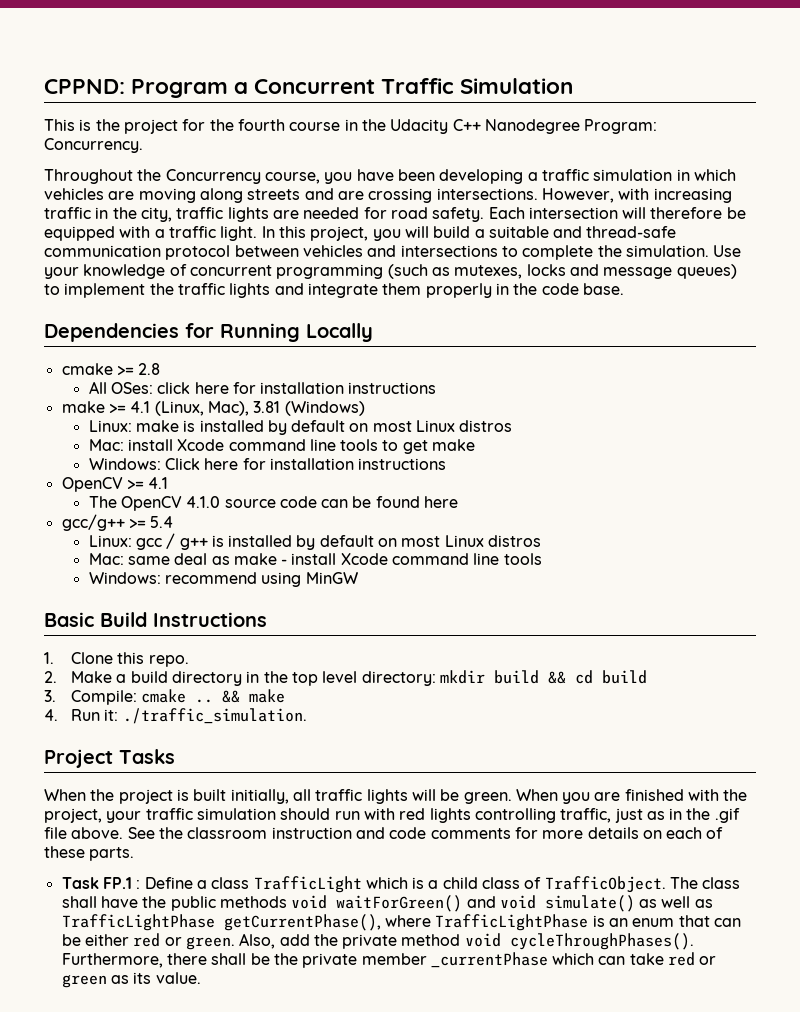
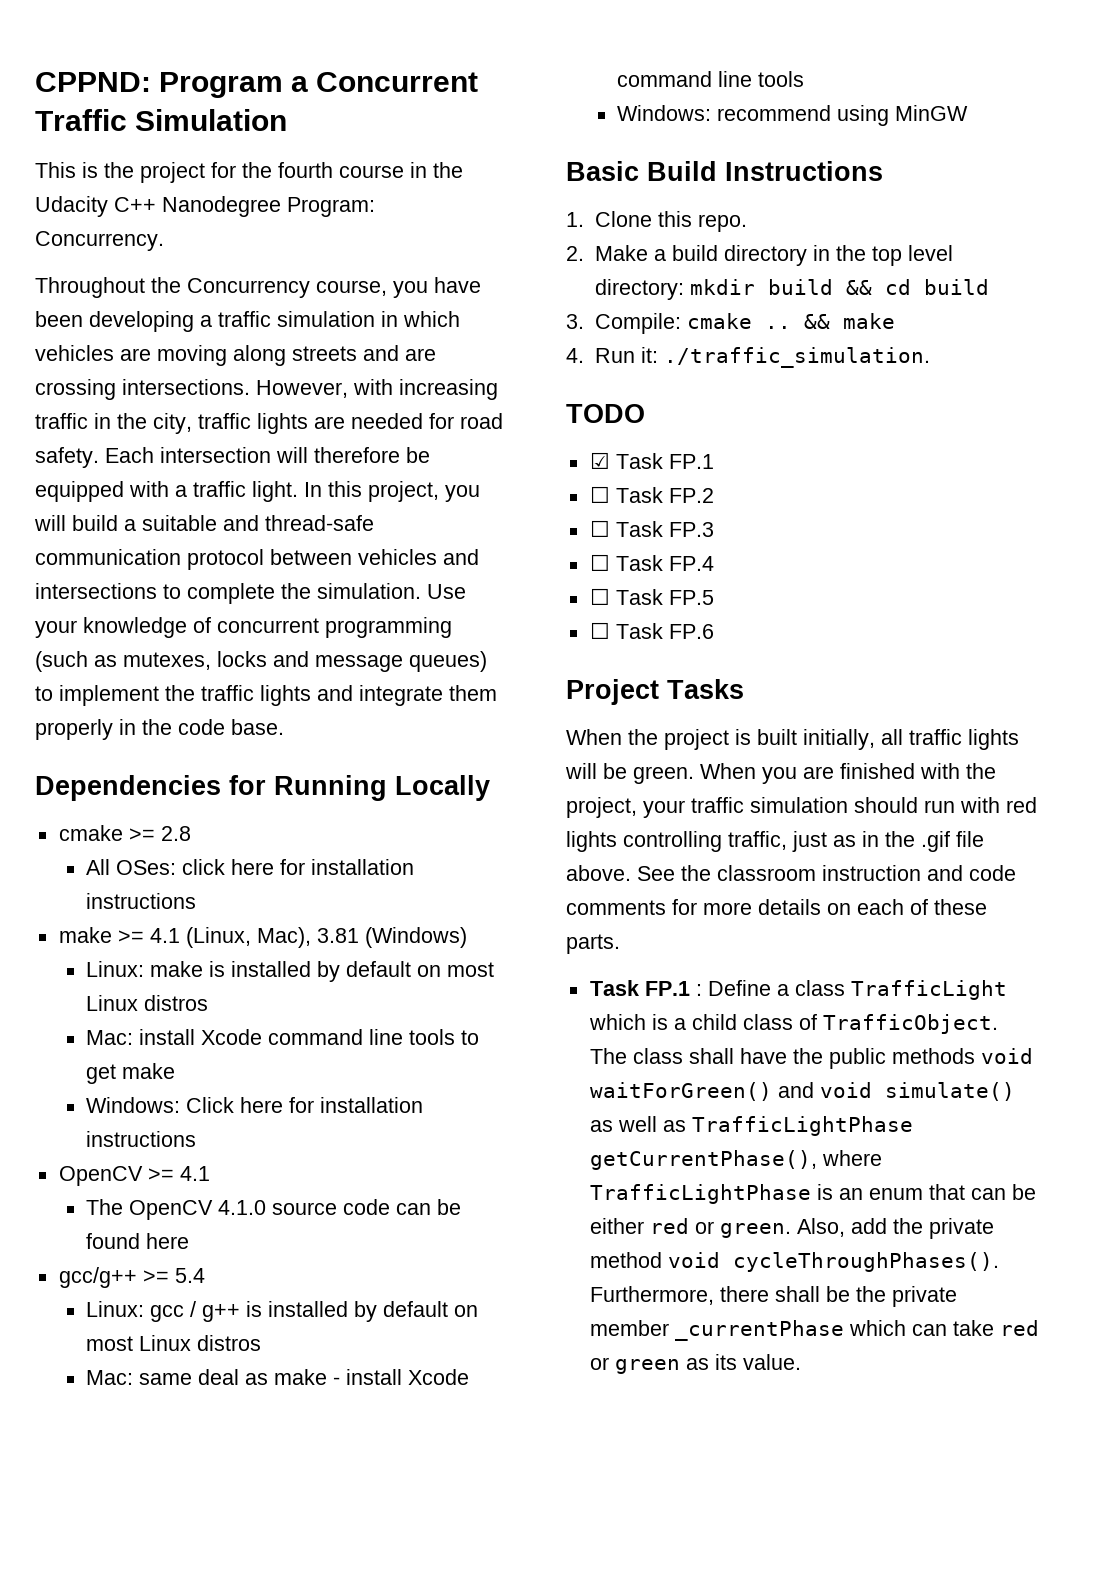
+ TODO
+ ☑ Task FP.1
+ ☐ Task FP.2
+ ☐ Task FP.3
+ ☐ Task FP.4
+ ☐ Task FP.5
+ ☐ Task FP.6

